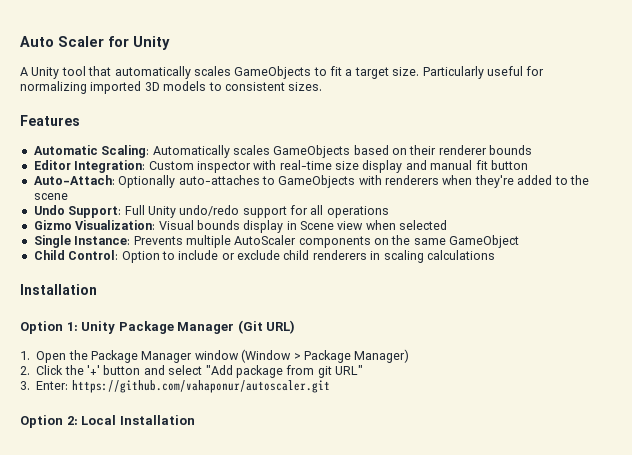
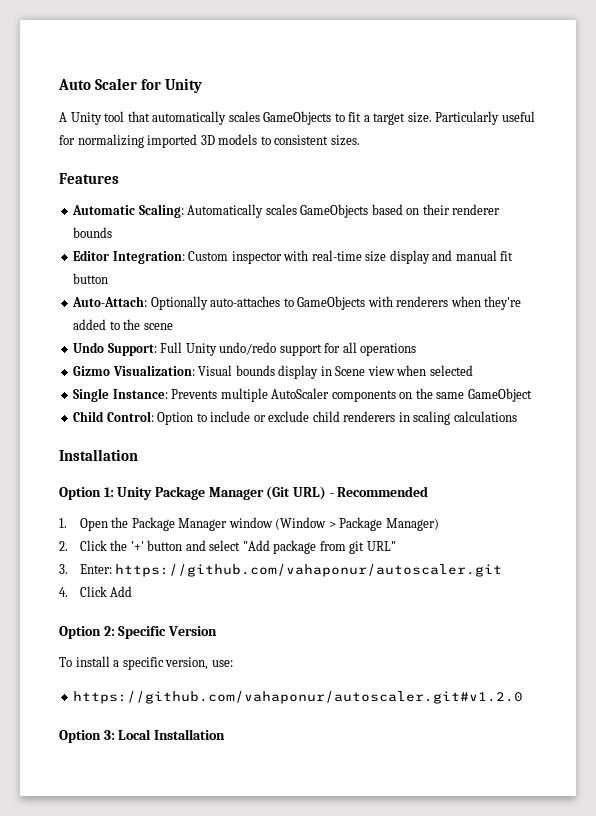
- Option 1: Unity Package Manager (Git URL)
+ Option 1: Unity Package Manager (Git URL) - Recommended
+ 4. Click Add
- Option 2: Local Installation
+ Option 2: Specific Version
+ To install a specific version, use:
+ https://github.com/vahaponur/autoscaler.git#v1.2.0
+ Option 3: Local Installation

